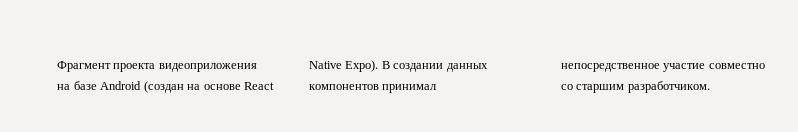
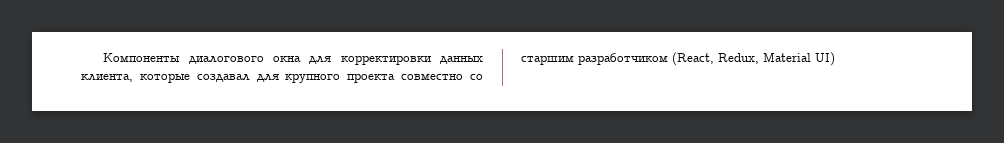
- Фрагмент проекта видеоприложения на базе Android (создан на основе React Native Expo). В создании данных компонентов принимал непосредственное участие совместно со старшим разработчиком.
+ Компоненты диалогового окна для корректировки данных клиента, которые создавал для крупного проекта совместно со старшим разработчиком (React, Redux, Material UI)

